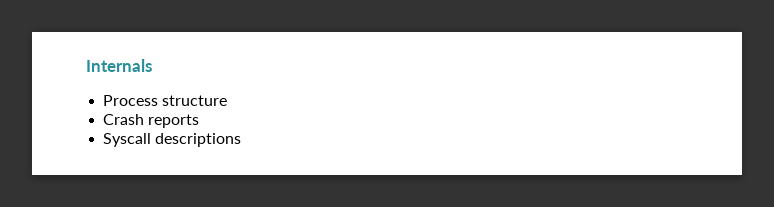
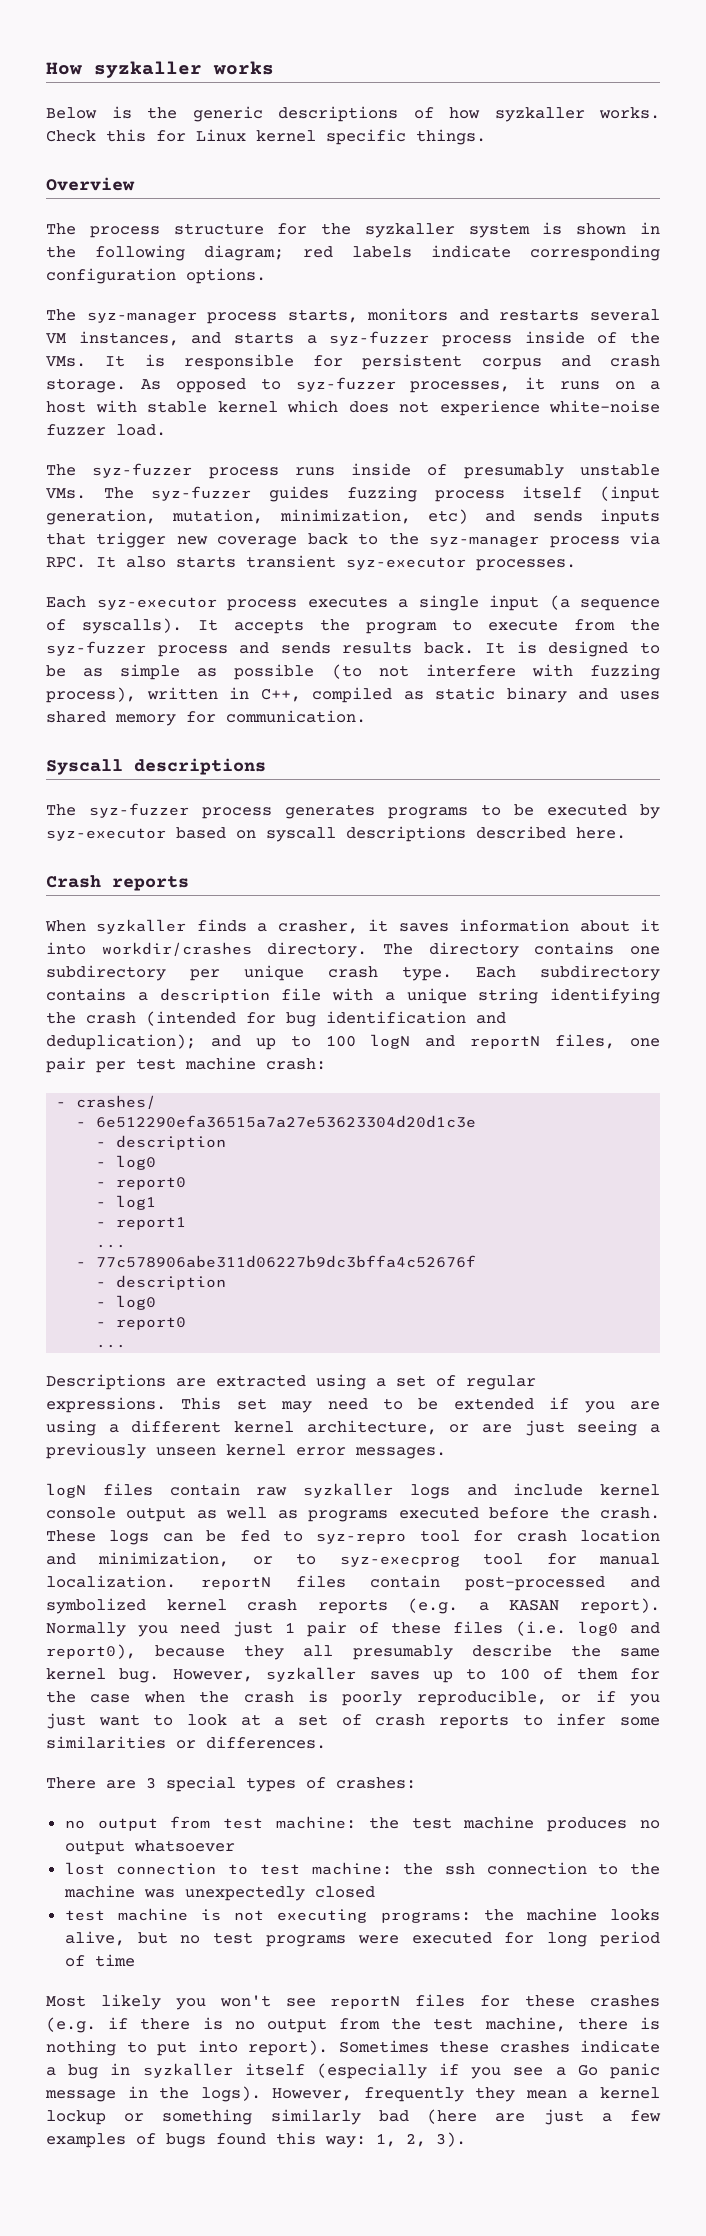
- Internals
- Process structure
+ How syzkaller works
+ Below is the generic descriptions of how syzkaller works. Check this for Linux kernel specific things.
+ Overview
+ The process structure for the syzkaller system is shown in the following diagram; red labels indicate corresponding configuration options.
+ The syz-manager process starts, monitors and restarts several VM instances, and starts a syz-fuzzer process inside of the VMs. It is responsible for persistent corpus and crash storage. As opposed to syz-fuzzer processes, it runs on a host with stable kernel which does not experience white-noise fuzzer load.
+ The syz-fuzzer process runs inside of presumably unstable VMs. The syz-fuzzer guides fuzzing process itself (input generation, mutation, minimization, etc) and sends inputs that trigger new coverage back to the syz-manager process via RPC. It also starts transient syz-executor processes.
+ Each syz-executor process executes a single input (a sequence of syscalls). It accepts the program to execute from the syz-fuzzer process and sends results back. It is designed to be as simple as possible (to not interfere with fuzzing process), written in C++, compiled as static binary and uses shared memory for communication.
+ Syscall descriptions
+ The syz-fuzzer process generates programs to be executed by syz-executor based on syscall descriptions described here.
  Crash reports
- Syscall descriptions
+ When syzkaller finds a crasher, it saves information about it into workdir/crashes directory. The directory contains one subdirectory per unique crash type. Each subdirectory contains a description file with a unique string identifying the crash (intended for bug identification and deduplication); and up to 100 logN and reportN files, one pair per test machine crash:
+ - crashes/
+ - 6e512290efa36515a7a27e53623304d20d1c3e
+ - description
+ - log0
+ - report0
+ - log1
+ - report1
+ ...
+ - 77c578906abe311d06227b9dc3bffa4c52676f
+ - description
+ - log0
+ - report0
+ ...
+ Descriptions are extracted using a set of regular expressions. This set may need to be extended if you are using a different kernel architecture, or are just seeing a previously unseen kernel error messages.
+ logN files contain raw syzkaller logs and include kernel console output as well as programs executed before the crash. These logs can be fed to syz-repro tool for crash location and minimization, or to syz-execprog tool for manual localization. reportN files contain post-processed and symbolized kernel crash reports (e.g. a KASAN report). Normally you need just 1 pair of these files (i.e. log0 and report0), because they all presumably describe the same kernel bug. However, syzkaller saves up to 100 of them for the case when the crash is poorly reproducible, or if you just want to look at a set of crash reports to infer some similarities or differences.
+ There are 3 special types of crashes:
+ no output from test machine: the test machine produces no output whatsoever
+ lost connection to test machine: the ssh connection to the machine was unexpectedly closed
+ test machine is not executing programs: the machine looks alive, but no test programs were executed for long period of time
+ Most likely you won't see reportN files for these crashes (e.g. if there is no output from the test machine, there is nothing to put into report). Sometimes these crashes indicate a bug in syzkaller itself (especially if you see a Go panic message in the logs). However, frequently they mean a kernel lockup or something similarly bad (here are just a few examples of bugs found this way: 1, 2, 3).

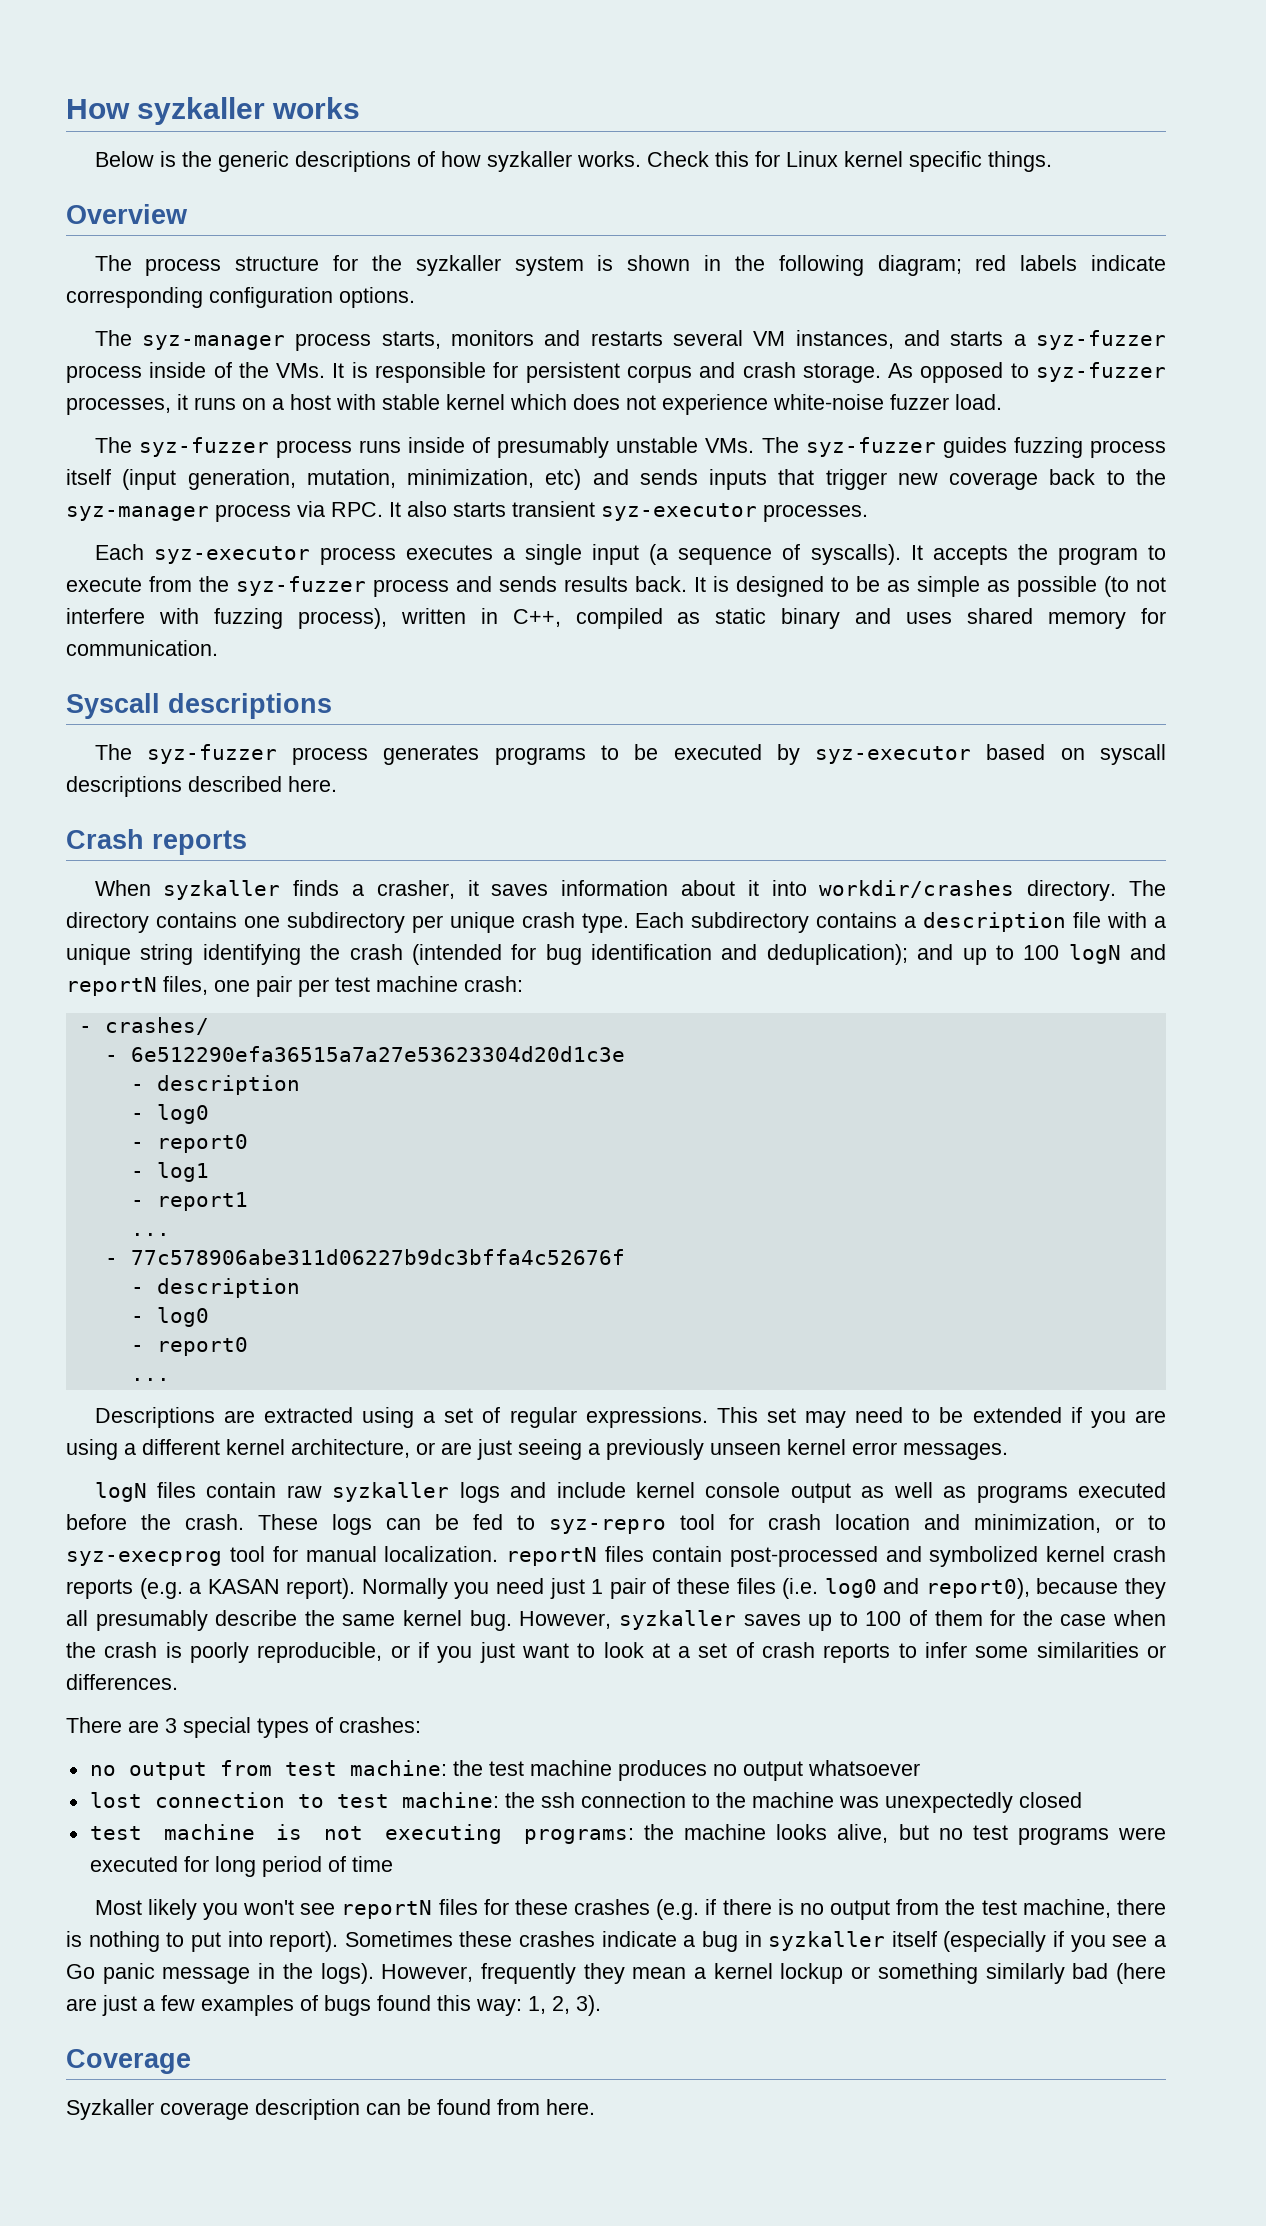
+ Coverage
+ Syzkaller coverage description can be found from here.

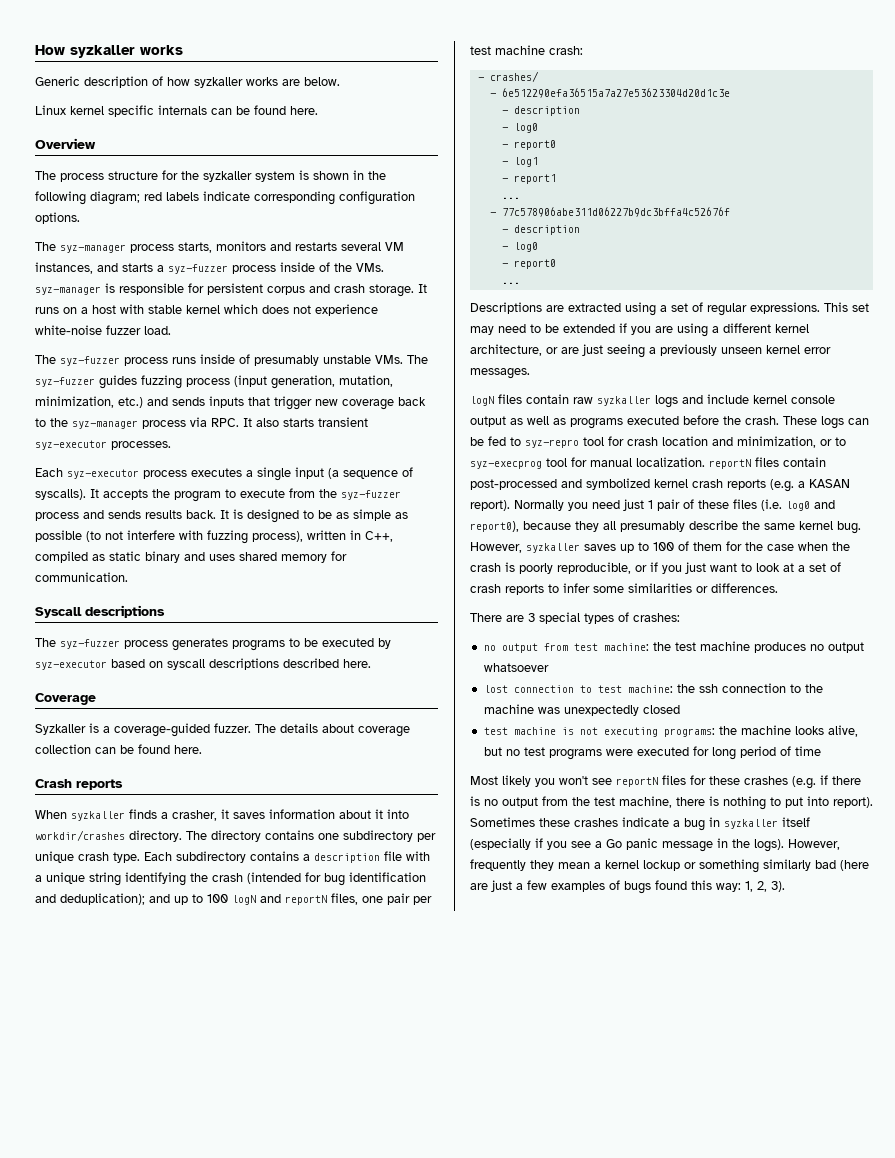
- Below is the generic descriptions of how syzkaller works. Check this for Linux kernel specific things.
+ Generic description of how syzkaller works are below.
+ Linux kernel specific internals can be found here.
- The syz-manager process starts, monitors and restarts several VM instances, and starts a syz-fuzzer process inside of the VMs. It is responsible for persistent corpus and crash storage.
+ The syz-manager process starts, monitors and restarts several VM instances, and starts a syz-fuzzer process inside of the VMs. syz-manager is responsible for persistent corpus and crash storage.
- As opposed to syz-fuzzer processes, it runs on a host with stable kernel which does not experience white-noise fuzzer load.
+ It runs on a host with stable kernel which does not experience white-noise fuzzer load.
- The syz-fuzzer process runs inside of presumably unstable VMs. The syz-fuzzer guides fuzzing process itself (input generation, mutation, minimization, etc) and sends inputs that trigger new coverage back to the syz-manager process via RPC. It also starts transient syz-executor processes.
+ The syz-fuzzer process runs inside of presumably unstable VMs. The syz-fuzzer guides fuzzing process (input generation, mutation, minimization, etc.) and sends inputs that trigger new coverage back to the syz-manager process via RPC. It also starts transient syz-executor processes.
+ Coverage
+ Syzkaller is a coverage-guided fuzzer. The details about coverage collection can be found here.
- Coverage
- Syzkaller coverage description can be found from here.

